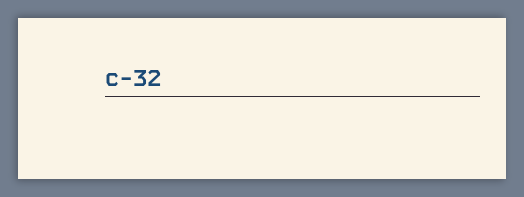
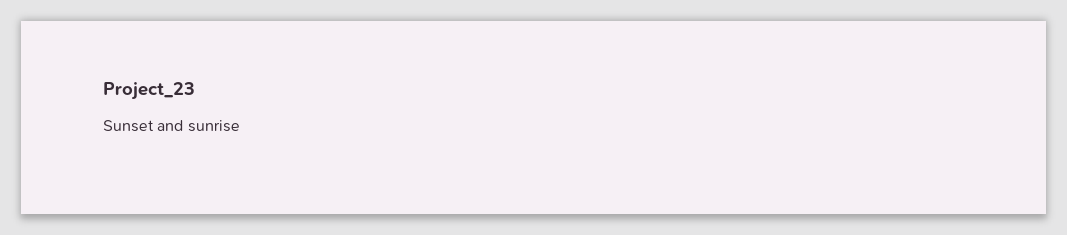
- c-32
+ Project_23
+ Sunset and sunrise

